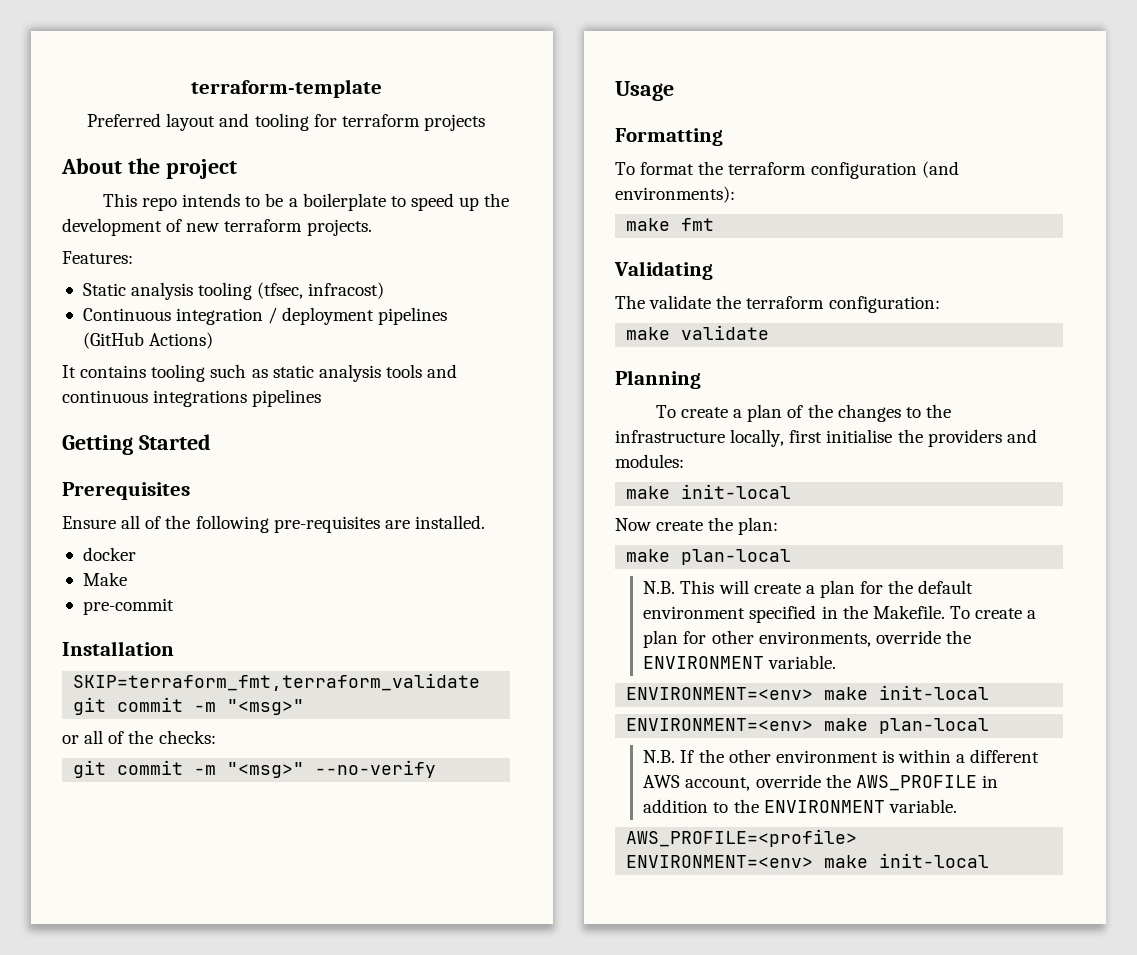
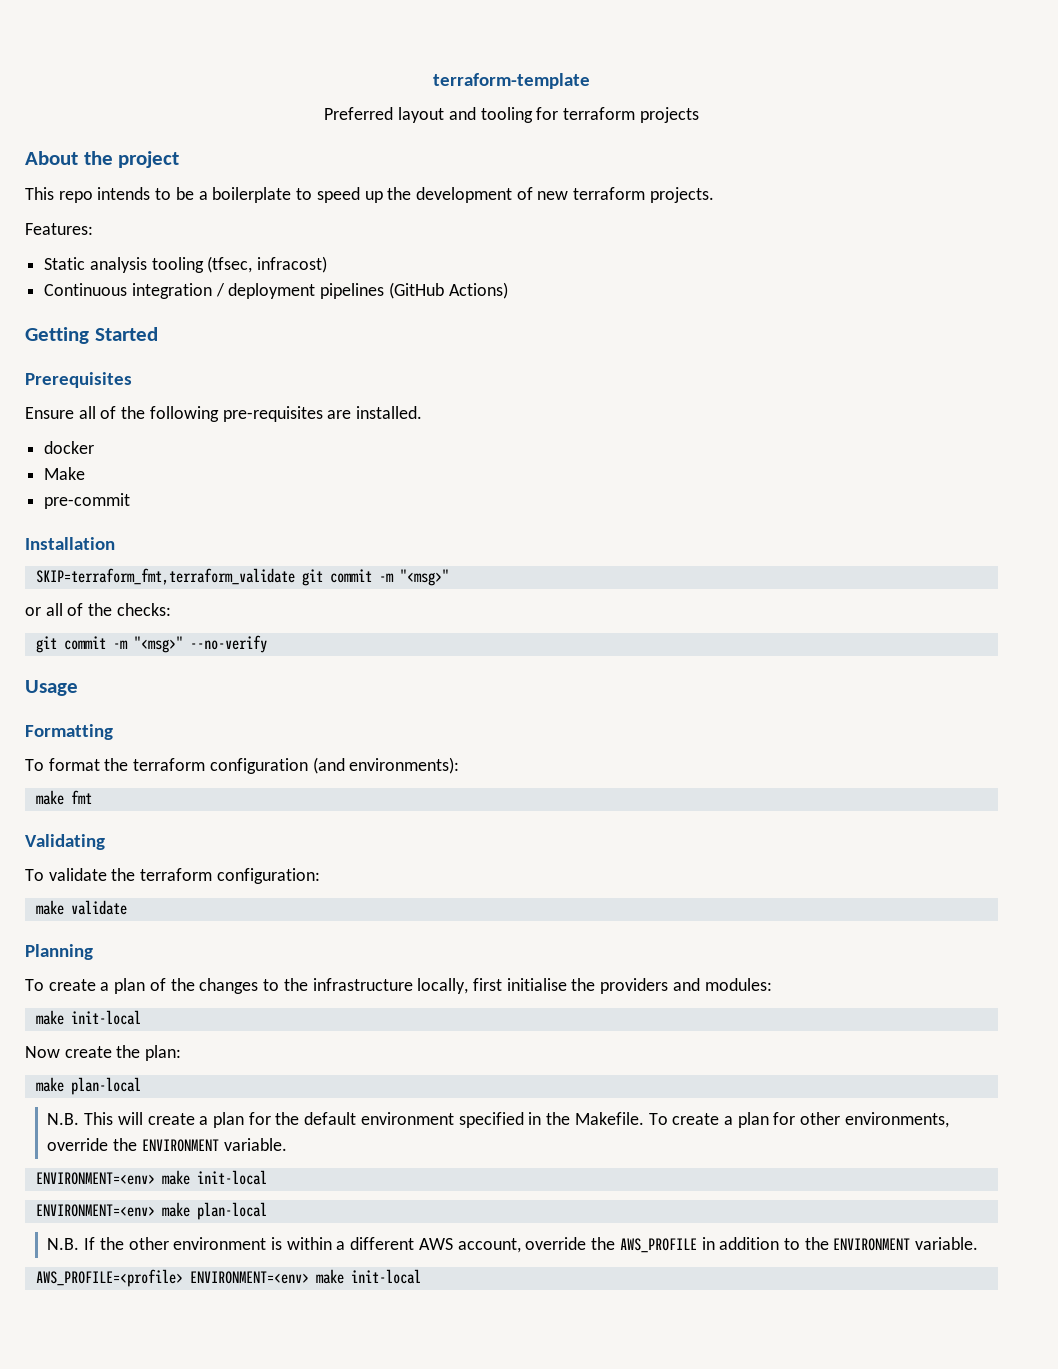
- It contains tooling such as static analysis tools and continuous integrations pipelines
- The validate the terraform configuration:
+ To validate the terraform configuration:

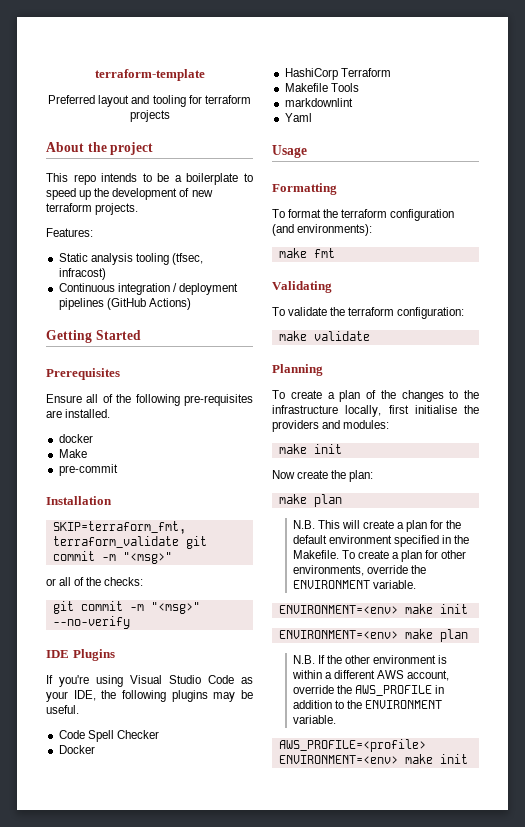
+ IDE Plugins
+ If you're using Visual Studio Code as your IDE, the following plugins may be useful.
+ Code Spell Checker
+ Docker
+ HashiCorp Terraform
+ Makefile Tools
+ markdownlint
+ Yaml
  To create a plan of the changes to the infrastructure locally, first initialise the providers and modules:
- make init-local
+ make init
  Now create the plan:
- make plan-local
+ make plan
  To create a plan for other environments, override the ENVIRONMENT variable.
- ENVIRONMENT=<env> make init-local
- ENVIRONMENT=<env> make plan-local
+ ENVIRONMENT=<env> make init
+ ENVIRONMENT=<env> make plan
- AWS_PROFILE=<profile> ENVIRONMENT=<env> make init-local
+ AWS_PROFILE=<profile> ENVIRONMENT=<env> make init

